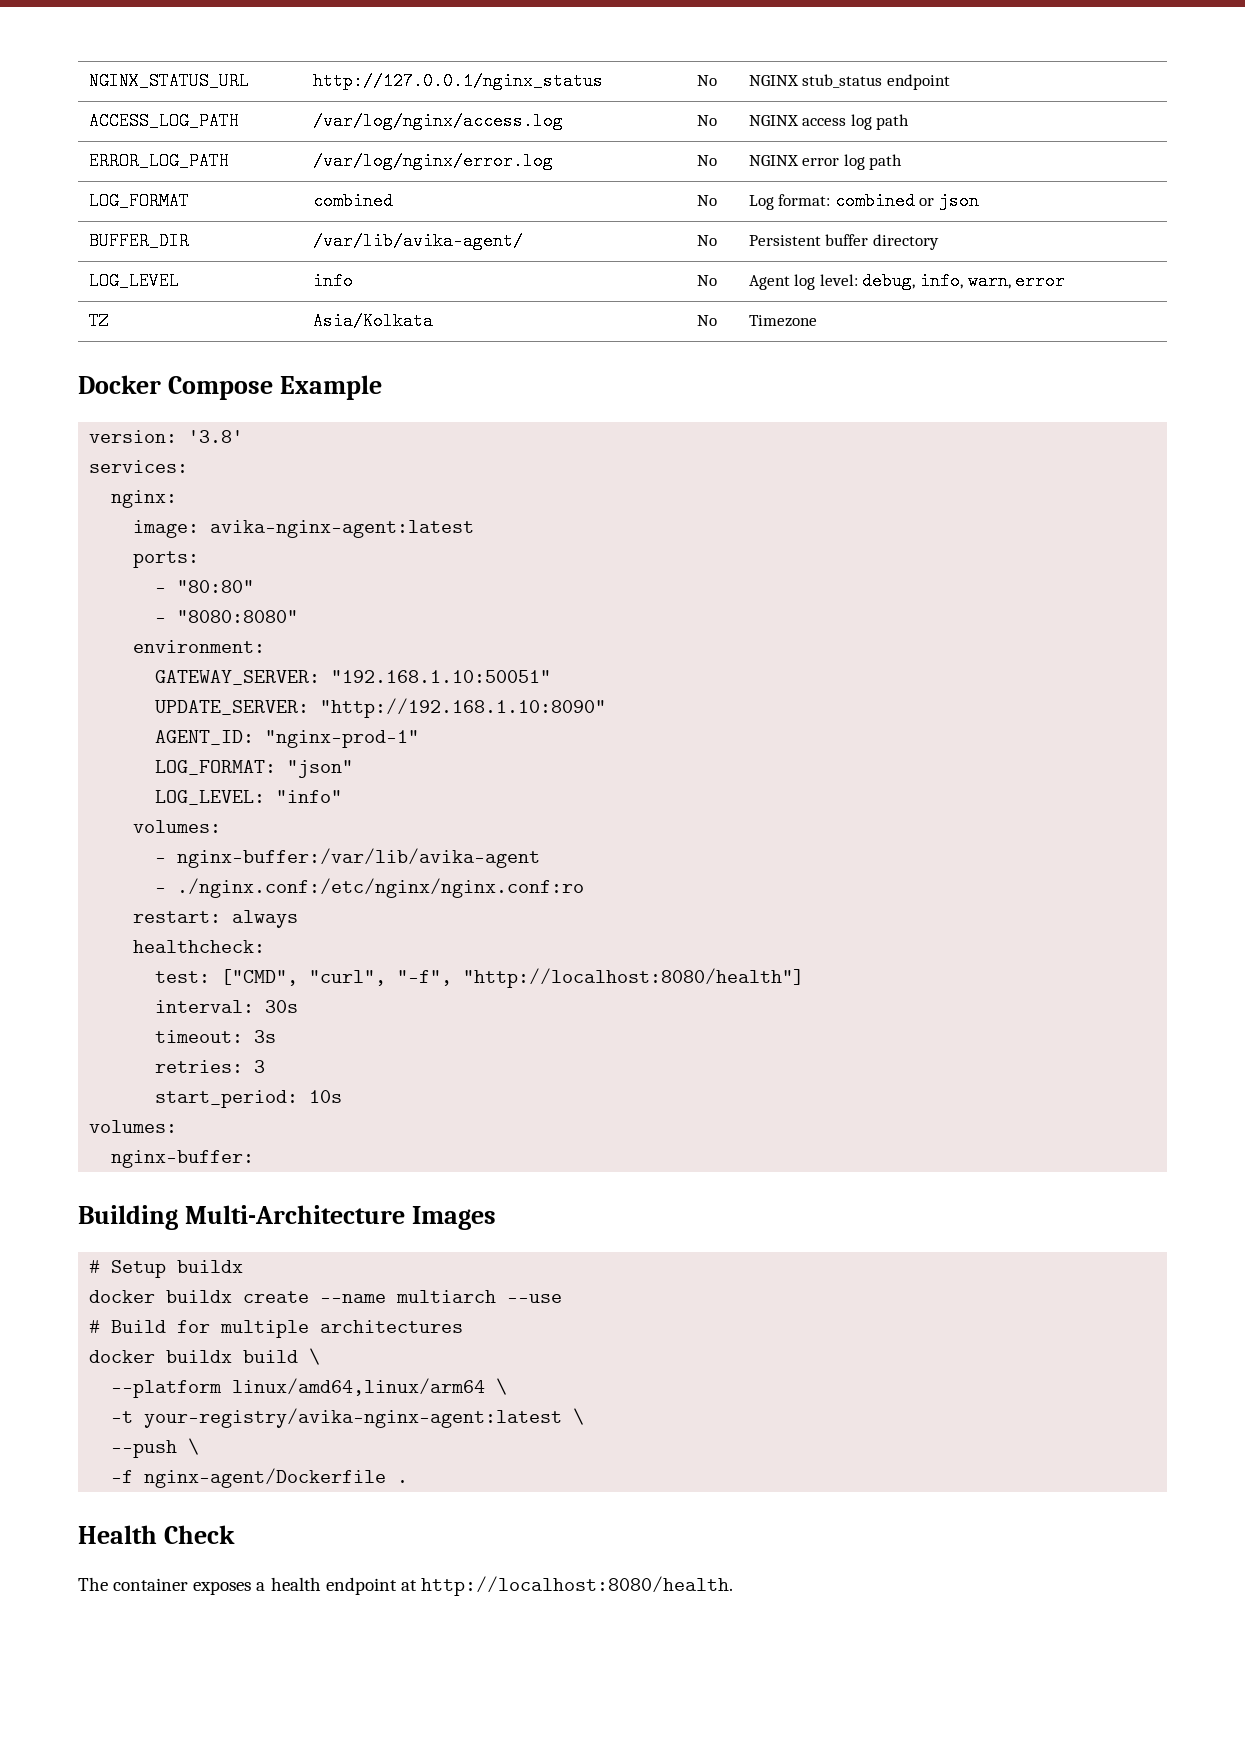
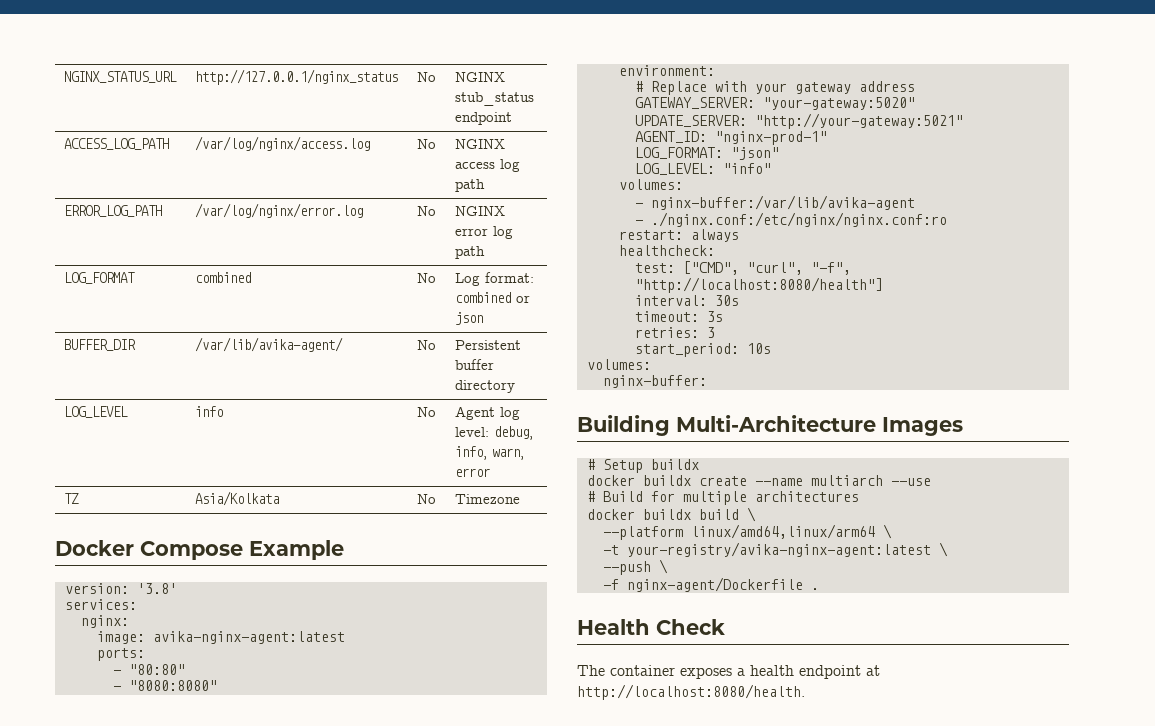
+ # Replace with your gateway address
- GATEWAY_SERVER: "192.168.1.10:50051"
+ GATEWAY_SERVER: "your-gateway:5020"
- UPDATE_SERVER: "http://192.168.1.10:8090"
+ UPDATE_SERVER: "http://your-gateway:5021"

